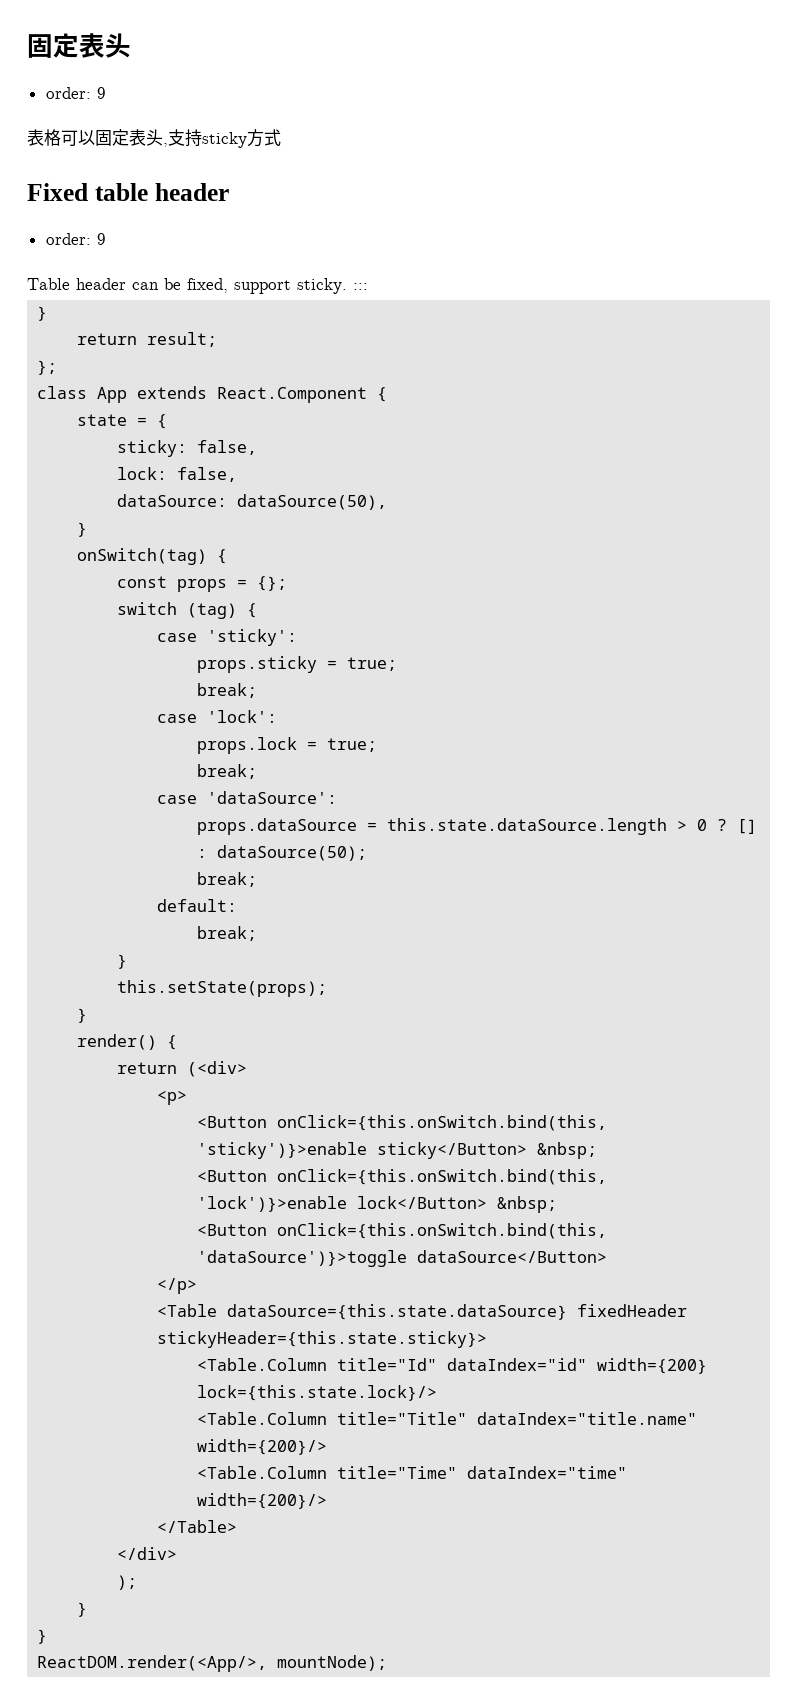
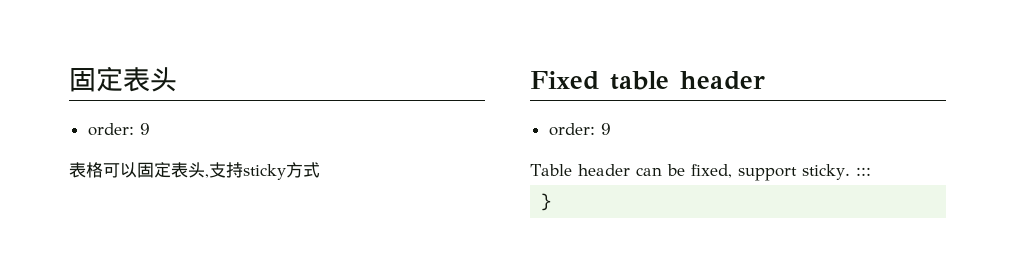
- return result;
- };
- class App extends React.Component {
- state = {
- sticky: false,
- lock: false,
- dataSource: dataSource(50),
- }
- onSwitch(tag) {
- const props = {};
- switch (tag) {
- case 'sticky':
- props.sticky = true;
- break;
- case 'lock':
- props.lock = true;
- break;
- case 'dataSource':
- props.dataSource = this.state.dataSource.length > 0 ? [] : dataSource(50);
- break;
- default:
- break;
- }
- this.setState(props);
- }
- render() {
- return (<div>
- <p>
- <Button onClick={this.onSwitch.bind(this, 'sticky')}>enable sticky</Button> &nbsp;
- <Button onClick={this.onSwitch.bind(this, 'lock')}>enable lock</Button> &nbsp;
- <Button onClick={this.onSwitch.bind(this, 'dataSource')}>toggle dataSource</Button>
- </p>
- <Table dataSource={this.state.dataSource} fixedHeader stickyHeader={this.state.sticky}>
- <Table.Column title="Id" dataIndex="id" width={200} lock={this.state.lock}/>
- <Table.Column title="Title" dataIndex="title.name" width={200}/>
- <Table.Column title="Time" dataIndex="time" width={200}/>
- </Table>
- </div>
- );
- }
- }
- ReactDOM.render(<App/>, mountNode);

